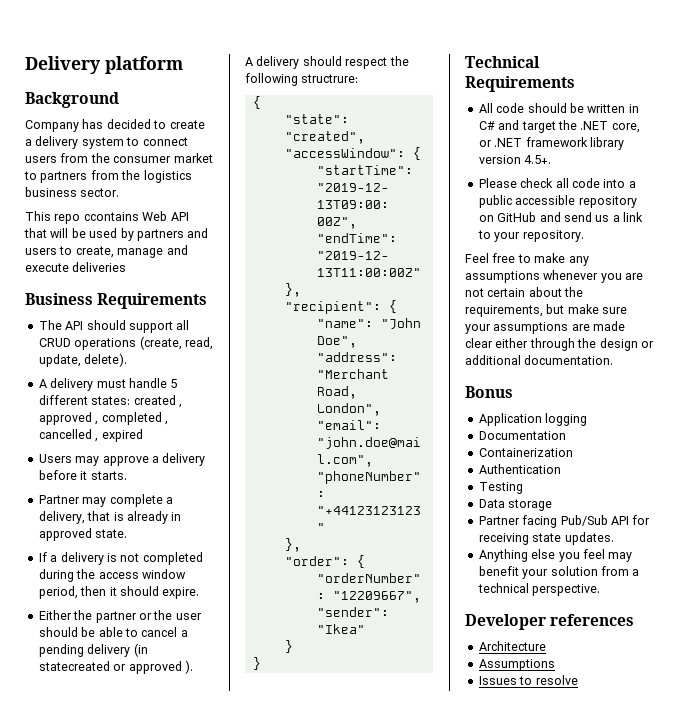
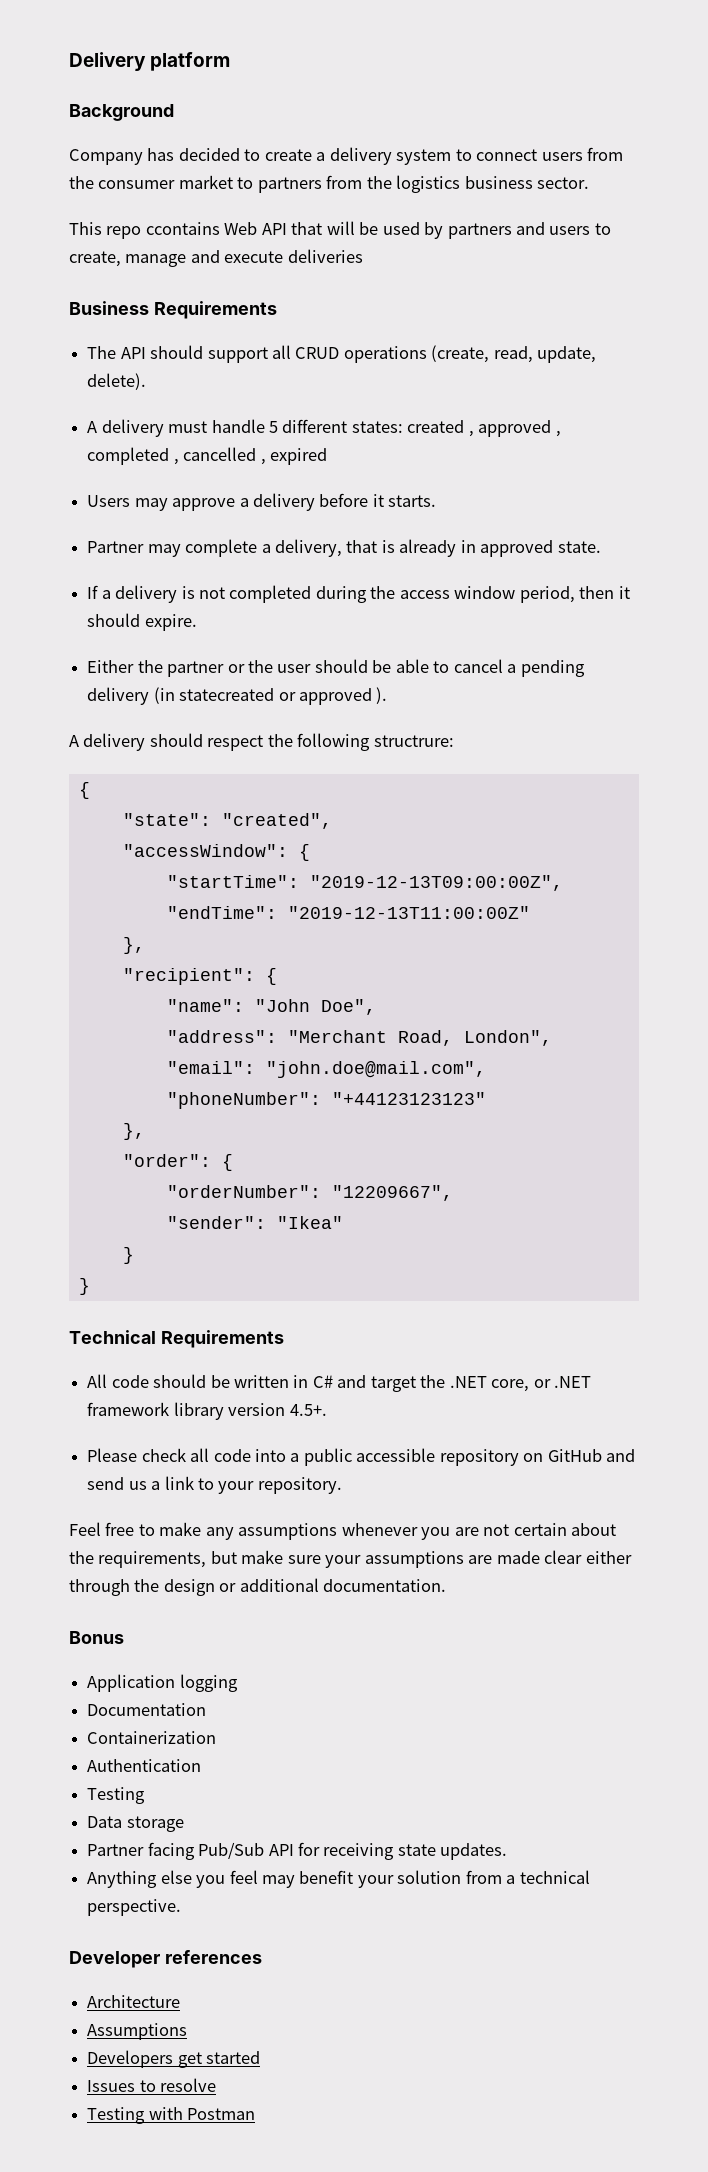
+ Developers get started
+ Testing with Postman

